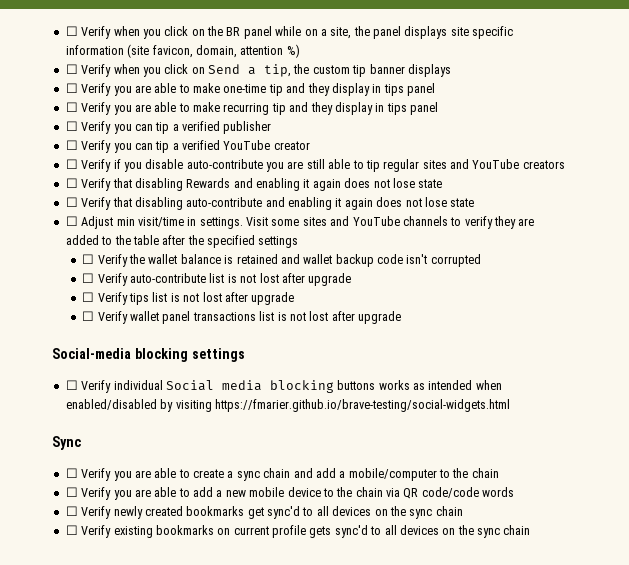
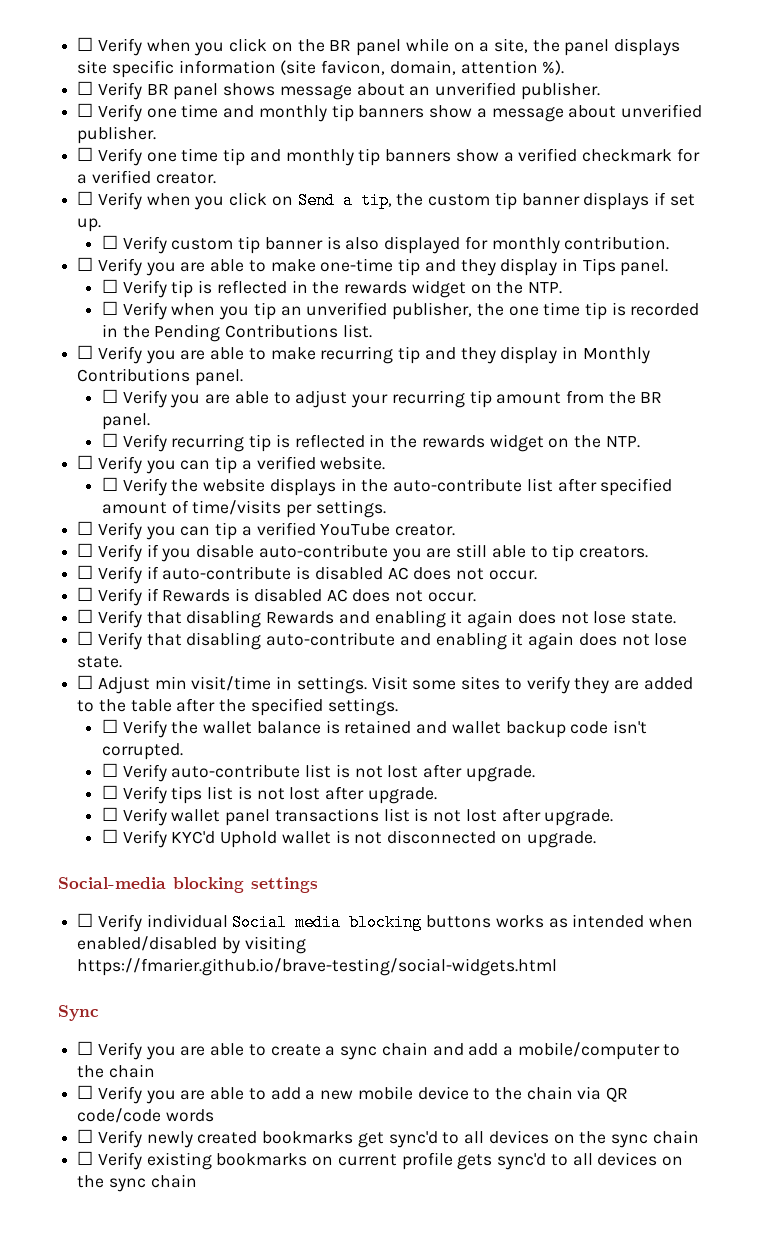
- ☐ Verify when you click on the BR panel while on a site, the panel displays site specific information (site favicon, domain, attention %)
+ ☐ Verify when you click on the BR panel while on a site, the panel displays site specific information (site favicon, domain, attention %).
+ ☐ Verify BR panel shows message about an unverified publisher.
+ ☐ Verify one time and monthly tip banners show a message about unverified publisher.
+ ☐ Verify one time tip and monthly tip banners show a verified checkmark for a verified creator.
- ☐ Verify when you click on Send a tip, the custom tip banner displays
+ ☐ Verify when you click on Send a tip, the custom tip banner displays if set up.
+ ☐ Verify custom tip banner is also displayed for monthly contribution.
- ☐ Verify you are able to make one-time tip and they display in tips panel
+ ☐ Verify you are able to make one-time tip and they display in Tips panel.
+ ☐ Verify tip is reflected in the rewards widget on the NTP.
+ ☐ Verify when you tip an unverified publisher, the one time tip is recorded in the Pending Contributions list.
- ☐ Verify you are able to make recurring tip and they display in tips panel
- ☐ Verify you can tip a verified publisher
+ ☐ Verify you are able to make recurring tip and they display in Monthly Contributions panel.
+ ☐ Verify you are able to adjust your recurring tip amount from the BR panel.
+ ☐ Verify recurring tip is reflected in the rewards widget on the NTP.
+ ☐ Verify you can tip a verified website.
+ ☐ Verify the website displays in the auto-contribute list after specified amount of time/visits per settings.
- ☐ Verify you can tip a verified YouTube creator
+ ☐ Verify you can tip a verified YouTube creator.
- ☐ Verify if you disable auto-contribute you are still able to tip regular sites and YouTube creators
+ ☐ Verify if you disable auto-contribute you are still able to tip creators.
+ ☐ Verify if auto-contribute is disabled AC does not occur.
+ ☐ Verify if Rewards is disabled AC does not occur.
- ☐ Verify that disabling Rewards and enabling it again does not lose state
+ ☐ Verify that disabling Rewards and enabling it again does not lose state.
- ☐ Verify that disabling auto-contribute and enabling it again does not lose state
+ ☐ Verify that disabling auto-contribute and enabling it again does not lose state.
- Visit some sites and YouTube channels to verify they are added to the table after the specified settings
+ Visit some sites to verify they are added to the table after the specified settings.
- ☐ Verify the wallet balance is retained and wallet backup code isn't corrupted
+ ☐ Verify the wallet balance is retained and wallet backup code isn't corrupted.
- ☐ Verify auto-contribute list is not lost after upgrade
+ ☐ Verify auto-contribute list is not lost after upgrade.
- ☐ Verify tips list is not lost after upgrade
+ ☐ Verify tips list is not lost after upgrade.
- ☐ Verify wallet panel transactions list is not lost after upgrade
+ ☐ Verify wallet panel transactions list is not lost after upgrade.
+ ☐ Verify KYC'd Uphold wallet is not disconnected on upgrade.

